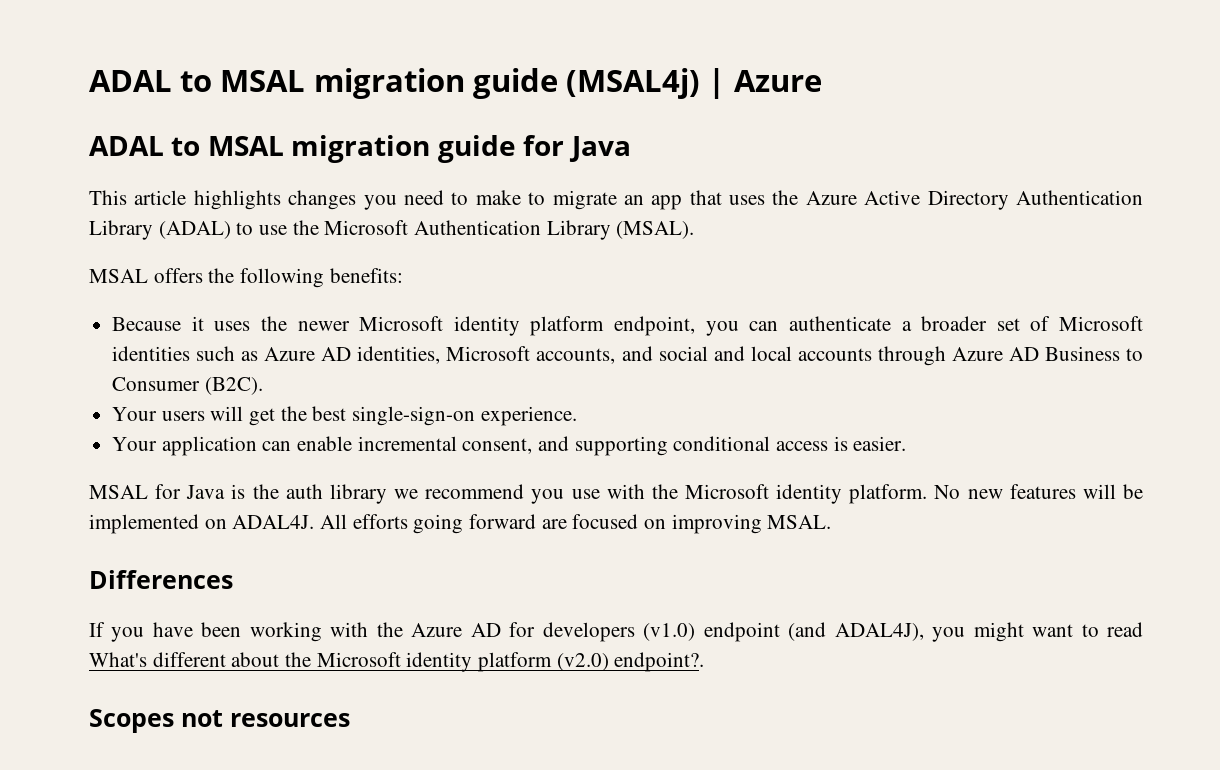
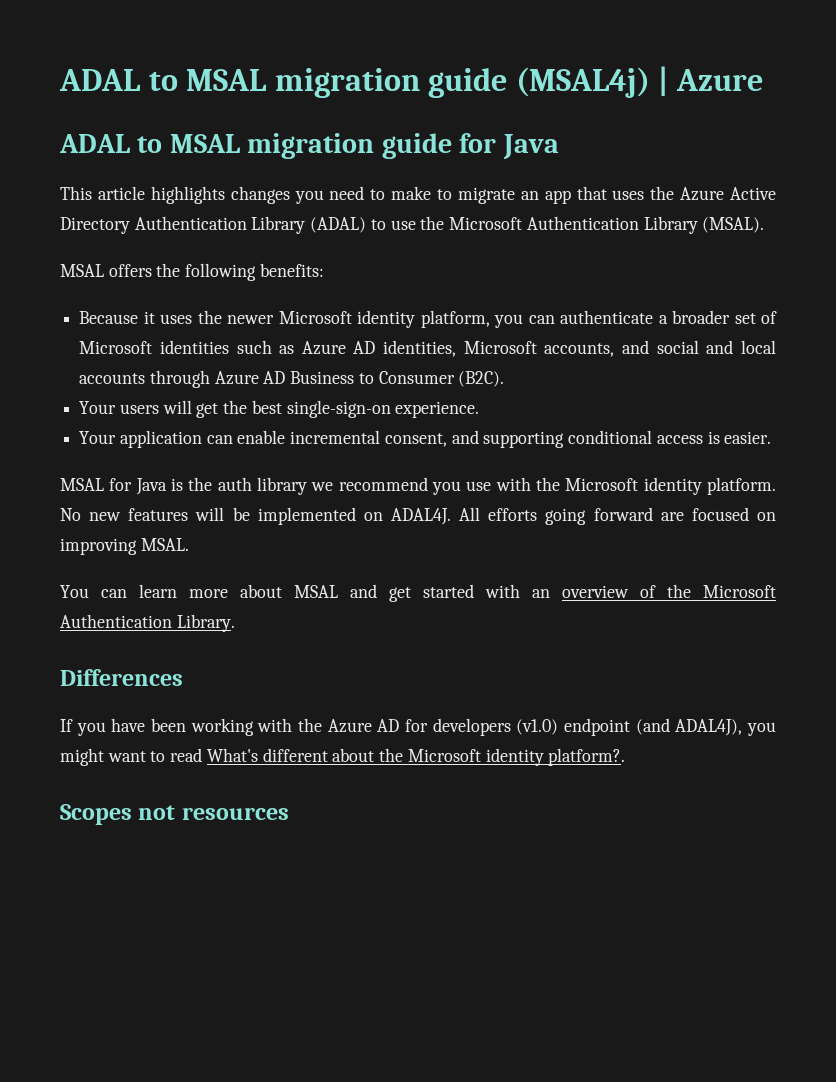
- Because it uses the newer Microsoft identity platform endpoint, you can authenticate a broader set of Microsoft identities such as Azure AD identities, Microsoft accounts, and social and local accounts through Azure AD Business to Consumer (B2C).
+ Because it uses the newer Microsoft identity platform, you can authenticate a broader set of Microsoft identities such as Azure AD identities, Microsoft accounts, and social and local accounts through Azure AD Business to Consumer (B2C).
+ You can learn more about MSAL and get started with an overview of the Microsoft Authentication Library.
- If you have been working with the Azure AD for developers (v1.0) endpoint (and ADAL4J), you might want to read What's different about the Microsoft identity platform (v2.0) endpoint?.
+ If you have been working with the Azure AD for developers (v1.0) endpoint (and ADAL4J), you might want to read What's different about the Microsoft identity platform?.

